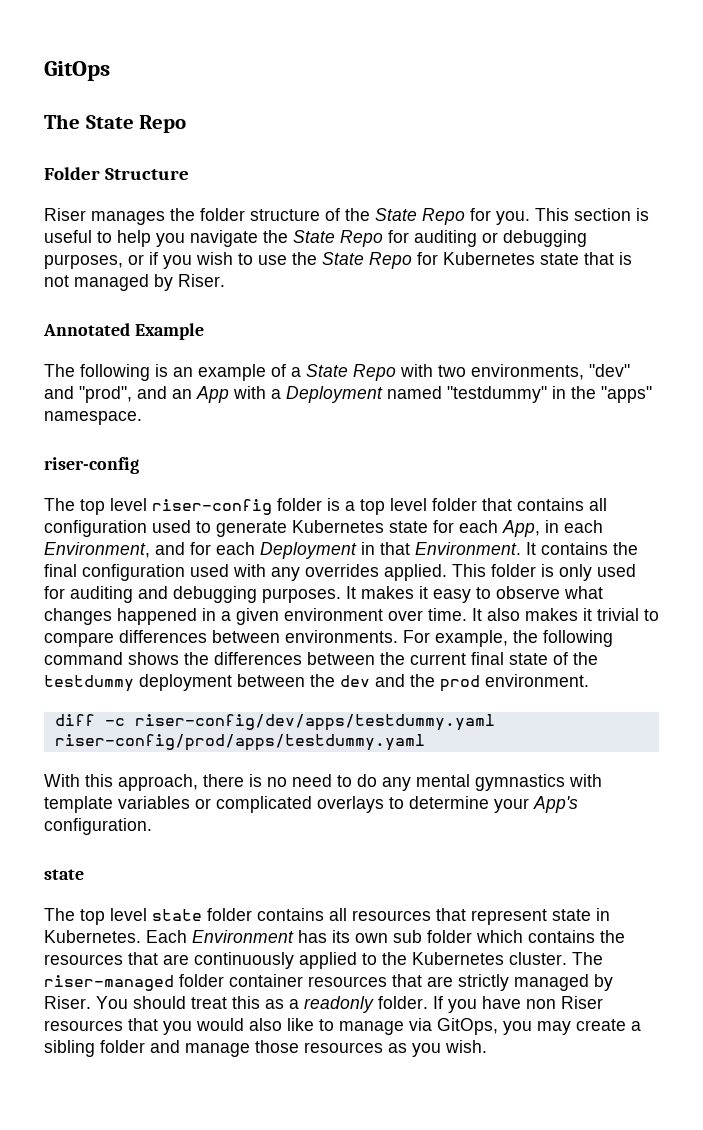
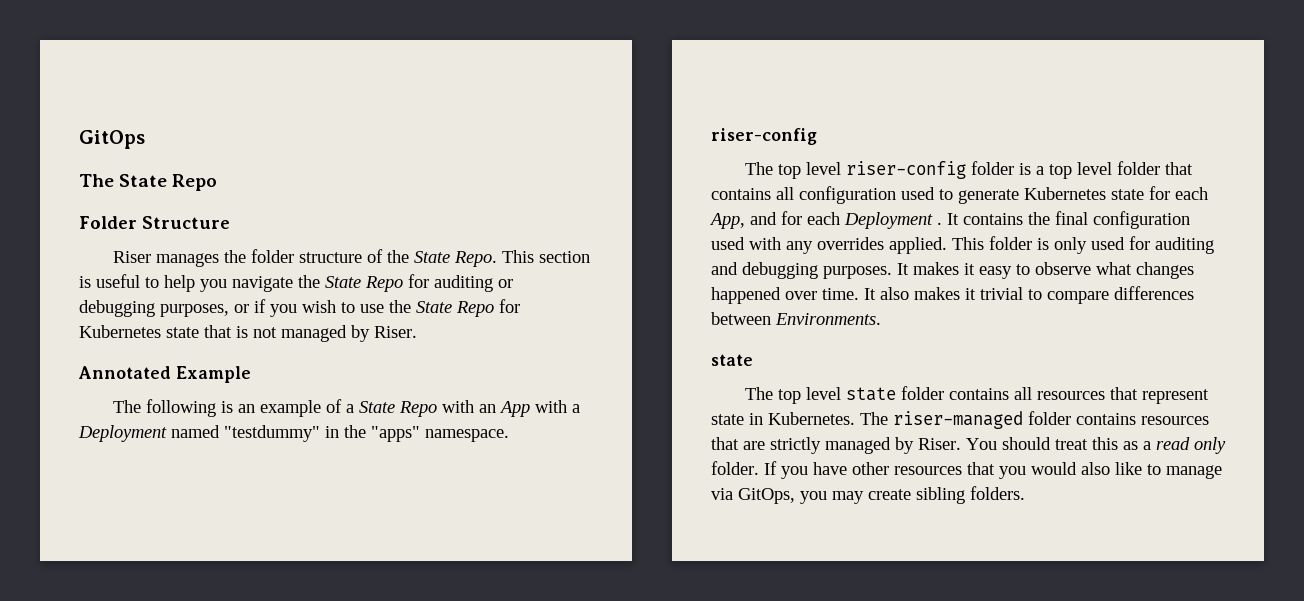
- Riser manages the folder structure of the State Repo for you.
+ Riser manages the folder structure of the State Repo.
- The following is an example of a State Repo with two environments, "dev" and "prod", and an App with a Deployment named "testdummy" in the "apps" namespace.
+ The following is an example of a State Repo with an App with a Deployment named "testdummy" in the "apps" namespace.
- The top level riser-config folder is a top level folder that contains all configuration used to generate Kubernetes state for each App, in each Environment, and for each Deployment in that Environment.
+ The top level riser-config folder is a top level folder that contains all configuration used to generate Kubernetes state for each App, and for each Deployment .
- It makes it easy to observe what changes happened in a given environment over time.
+ It makes it easy to observe what changes happened over time.
- It also makes it trivial to compare differences between environments. For example, the following command shows the differences between the current final state of the testdummy deployment between the dev and the prod environment.
- diff -c riser-config/dev/apps/testdummy.yaml riser-config/prod/apps/testdummy.yaml
- With this approach, there is no need to do any mental gymnastics with template variables or complicated overlays to determine your App's configuration.
+ It also makes it trivial to compare differences between Environments.
- Each Environment has its own sub folder which contains the resources that are continuously applied to the Kubernetes cluster.
- The riser-managed folder container resources that are strictly managed by Riser.
+ The riser-managed folder contains resources that are strictly managed by Riser.
- You should treat this as a readonly folder.
+ You should treat this as a read only folder.
- If you have non Riser resources that you would also like to manage via GitOps, you may create a sibling folder and manage those resources as you wish.
+ If you have other resources that you would also like to manage via GitOps, you may create sibling folders.

